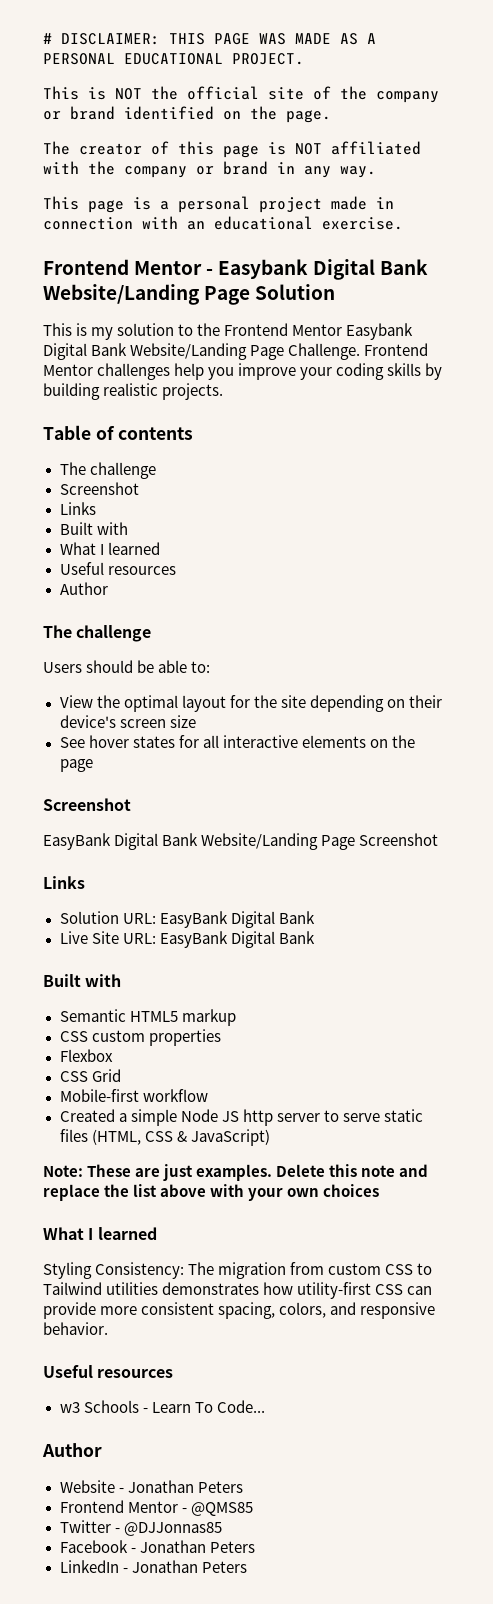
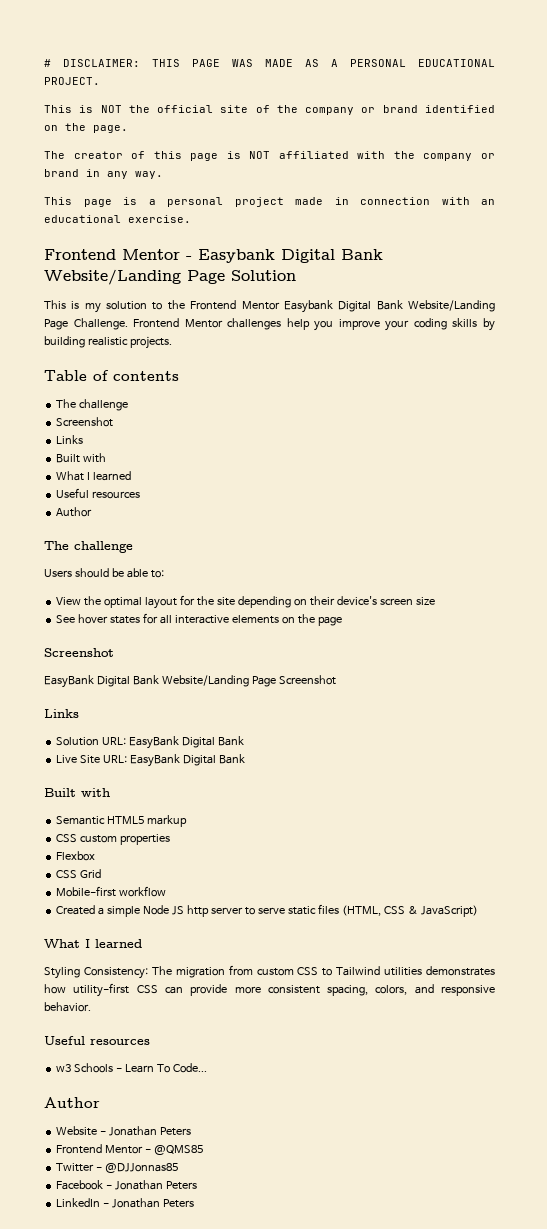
- Note: These are just examples. Delete this note and replace the list above with your own choices

